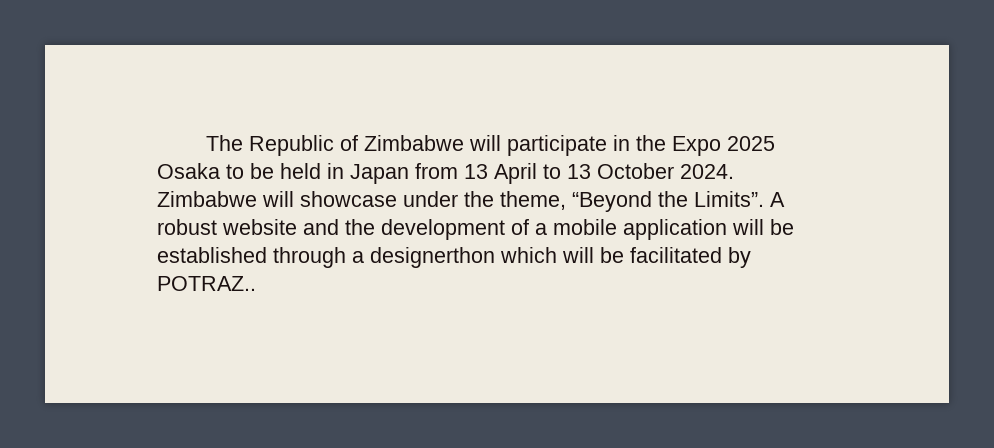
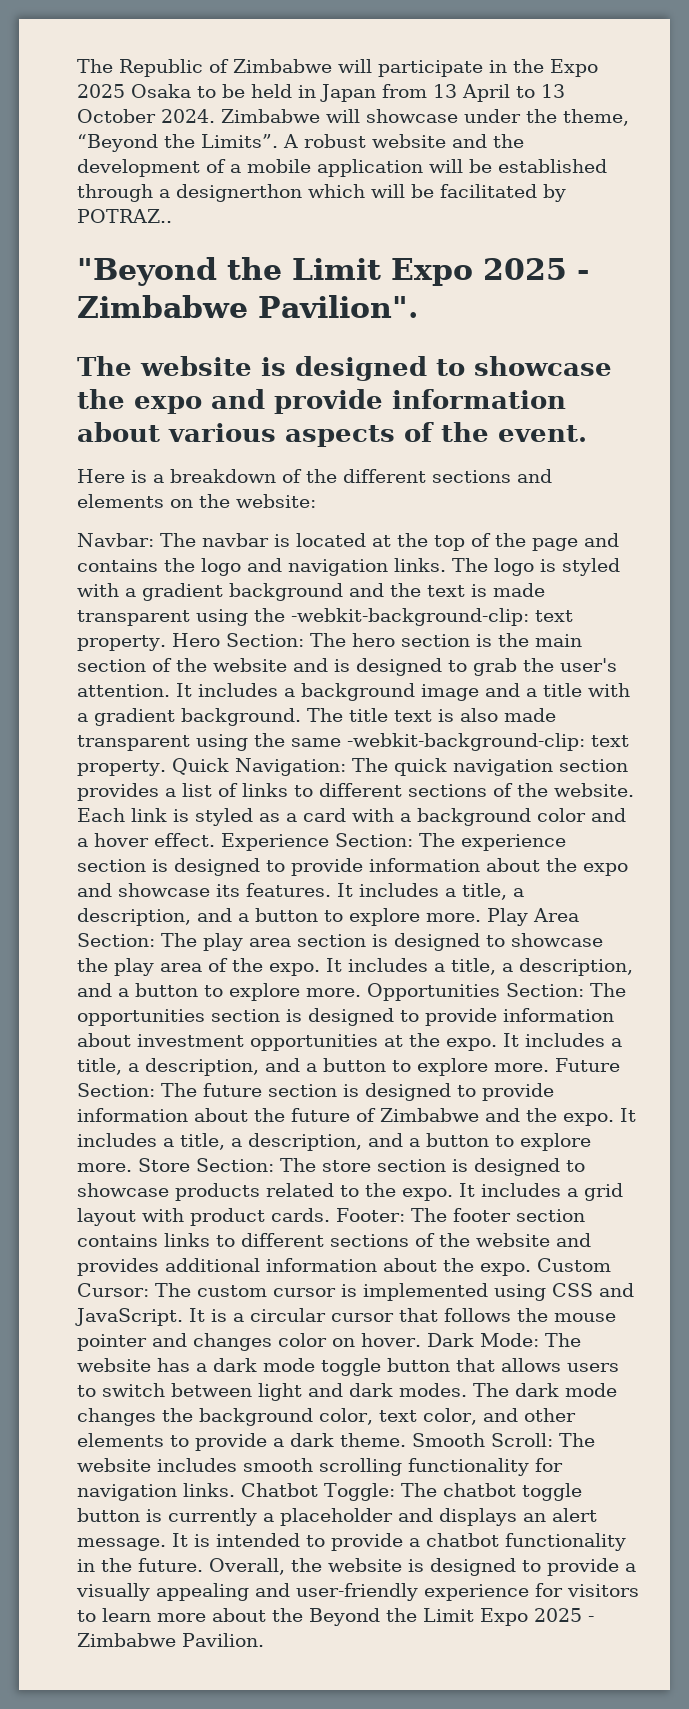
+ "Beyond the Limit Expo 2025 - Zimbabwe Pavilion".
+ The website is designed to showcase the expo and provide information about various aspects of the event.
+ Here is a breakdown of the different sections and elements on the website:
+ Navbar: The navbar is located at the top of the page and contains the logo and navigation links. The logo is styled with a gradient background and the text is made transparent using the -webkit-background-clip: text property. Hero Section: The hero section is the main section of the website and is designed to grab the user's attention. It includes a background image and a title with a gradient background. The title text is also made transparent using the same -webkit-background-clip: text property. Quick Navigation: The quick navigation section provides a list of links to different sections of the website. Each link is styled as a card with a background color and a hover effect. Experience Section: The experience section is designed to provide information about the expo and showcase its features. It includes a title, a description, and a button to explore more. Play Area Section: The play area section is designed to showcase the play area of the expo. It includes a title, a description, and a button to explore more. Opportunities Section: The opportunities section is designed to provide information about investment opportunities at the expo. It includes a title, a description, and a button to explore more. Future Section: The future section is designed to provide information about the future of Zimbabwe and the expo. It includes a title, a description, and a button to explore more. Store Section: The store section is designed to showcase products related to the expo. It includes a grid layout with product cards. Footer: The footer section contains links to different sections of the website and provides additional information about the expo. Custom Cursor: The custom cursor is implemented using CSS and JavaScript. It is a circular cursor that follows the mouse pointer and changes color on hover. Dark Mode: The website has a dark mode toggle button that allows users to switch between light and dark modes. The dark mode changes the background color, text color, and other elements to provide a dark theme. Smooth Scroll: The website includes smooth scrolling functionality for navigation links. Chatbot Toggle: The chatbot toggle button is currently a placeholder and displays an alert message. It is intended to provide a chatbot functionality in the future. Overall, the website is designed to provide a visually appealing and user-friendly experience for visitors to learn more about the Beyond the Limit Expo 2025 - Zimbabwe Pavilion.

